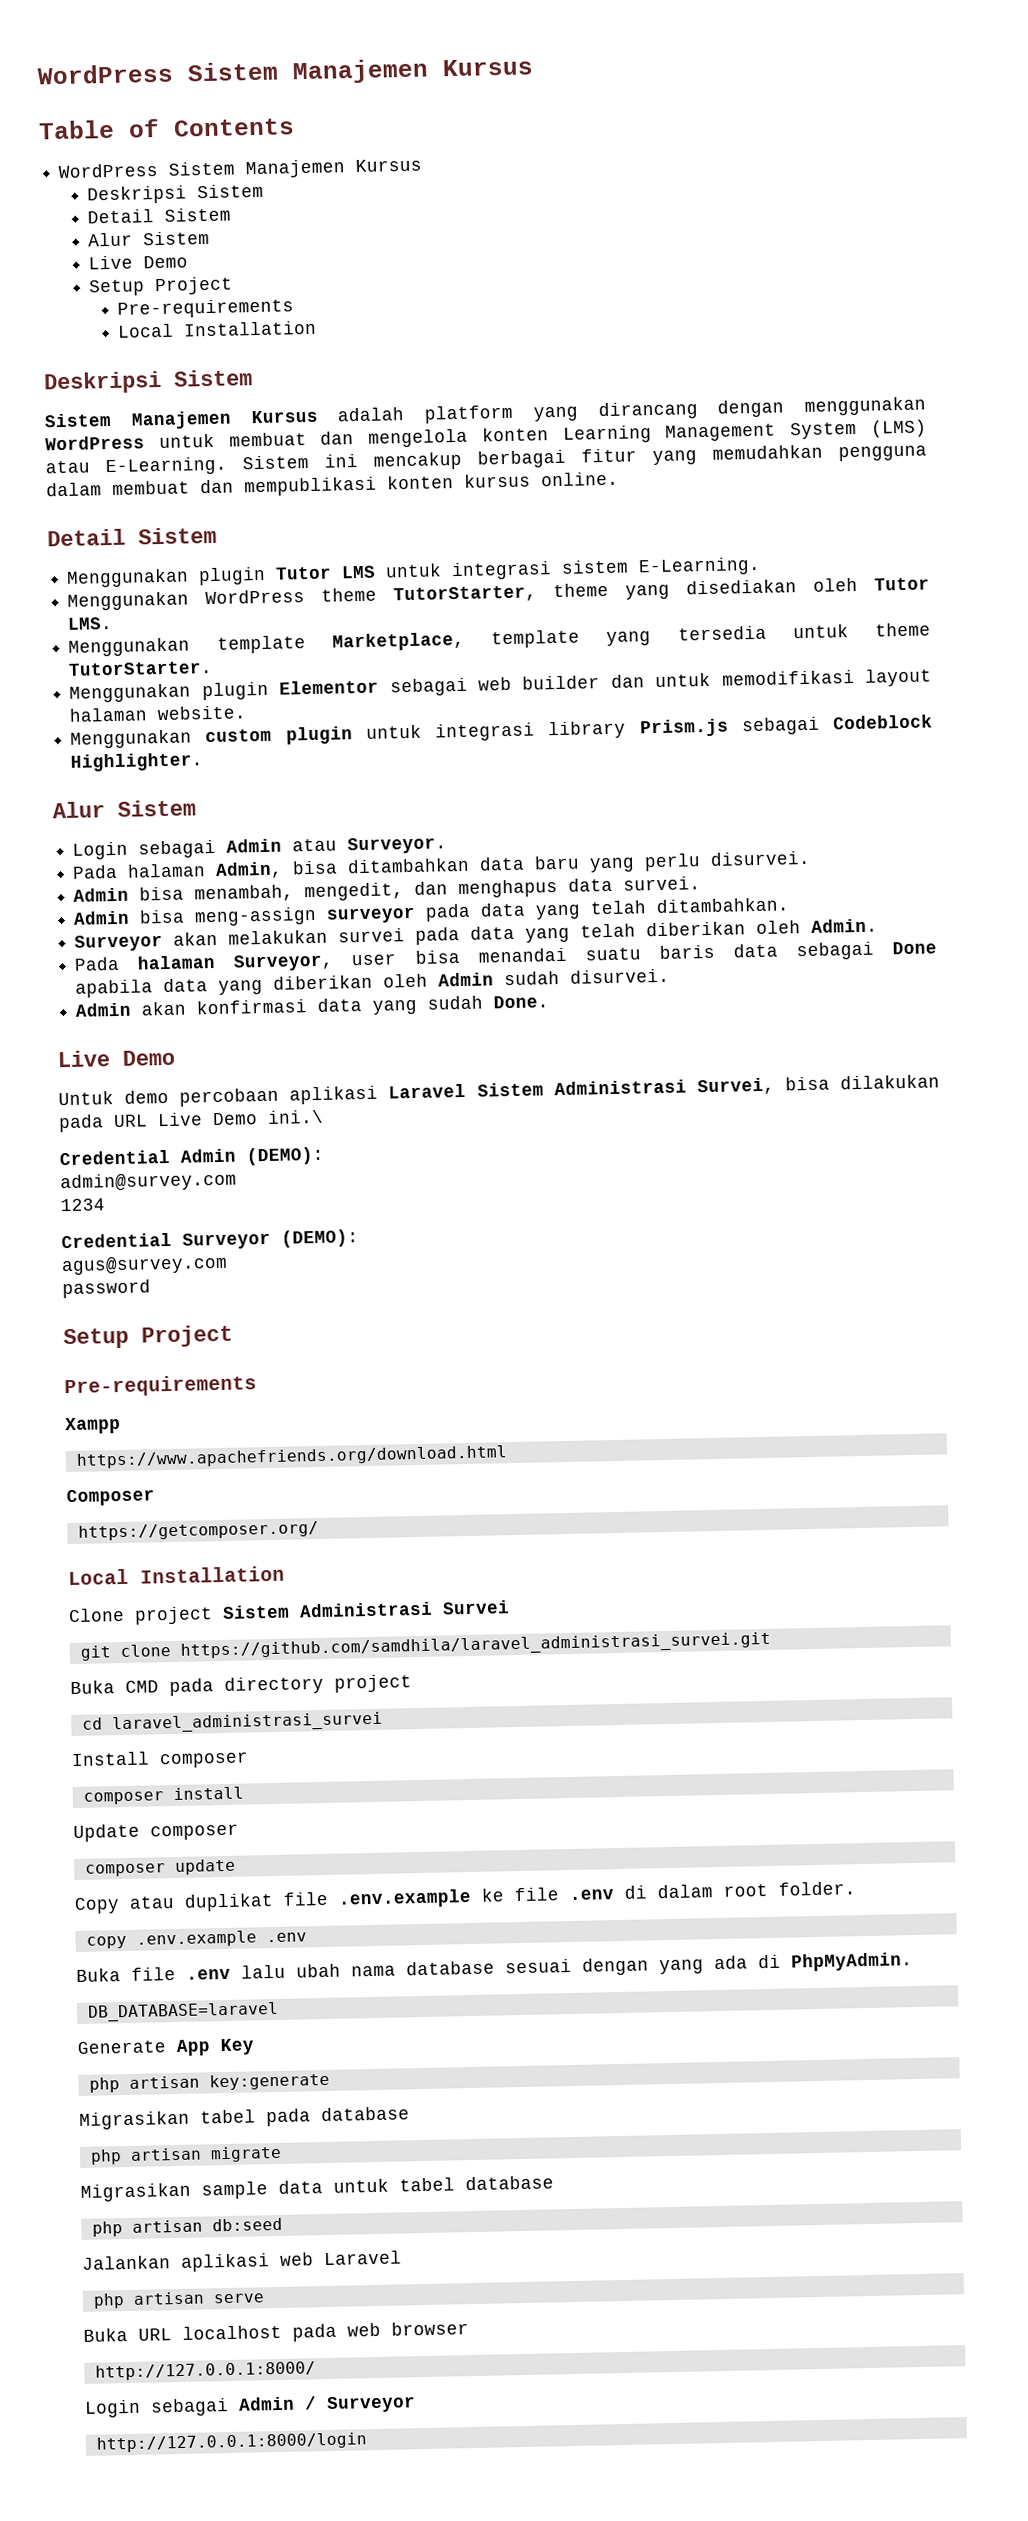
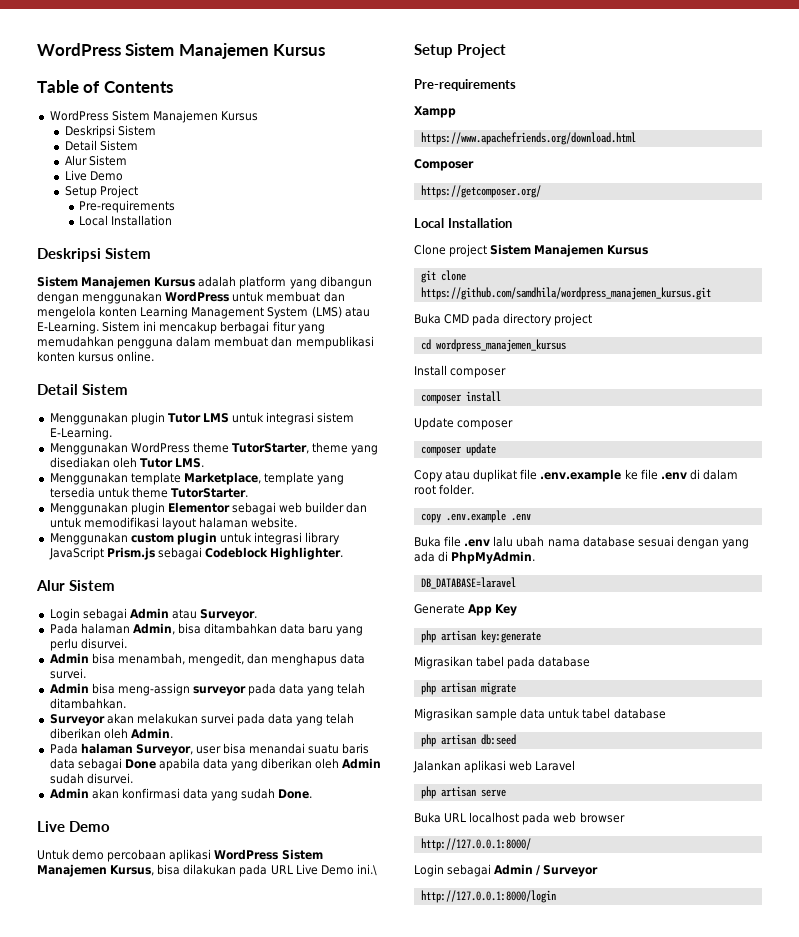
- Sistem Manajemen Kursus adalah platform yang dirancang dengan menggunakan WordPress untuk membuat dan mengelola konten Learning Management System (LMS) atau E-Learning.
+ Sistem Manajemen Kursus adalah platform yang dibangun dengan menggunakan WordPress untuk membuat dan mengelola konten Learning Management System (LMS) atau E-Learning.
- Menggunakan custom plugin untuk integrasi library Prism.js sebagai Codeblock Highlighter.
+ Menggunakan custom plugin untuk integrasi library JavaScript Prism.js sebagai Codeblock Highlighter.
- Untuk demo percobaan aplikasi Laravel Sistem Administrasi Survei, bisa dilakukan pada URL Live Demo ini.\
+ Untuk demo percobaan aplikasi WordPress Sistem Manajemen Kursus, bisa dilakukan pada URL Live Demo ini.\
- Credential Admin (DEMO):
- admin@survey.com
- 1234
- Credential Surveyor (DEMO):
- agus@survey.com
- password
- Clone project Sistem Administrasi Survei
+ Clone project Sistem Manajemen Kursus
- git clone https://github.com/samdhila/laravel_administrasi_survei.git
+ git clone https://github.com/samdhila/wordpress_manajemen_kursus.git
- cd laravel_administrasi_survei
+ cd wordpress_manajemen_kursus

